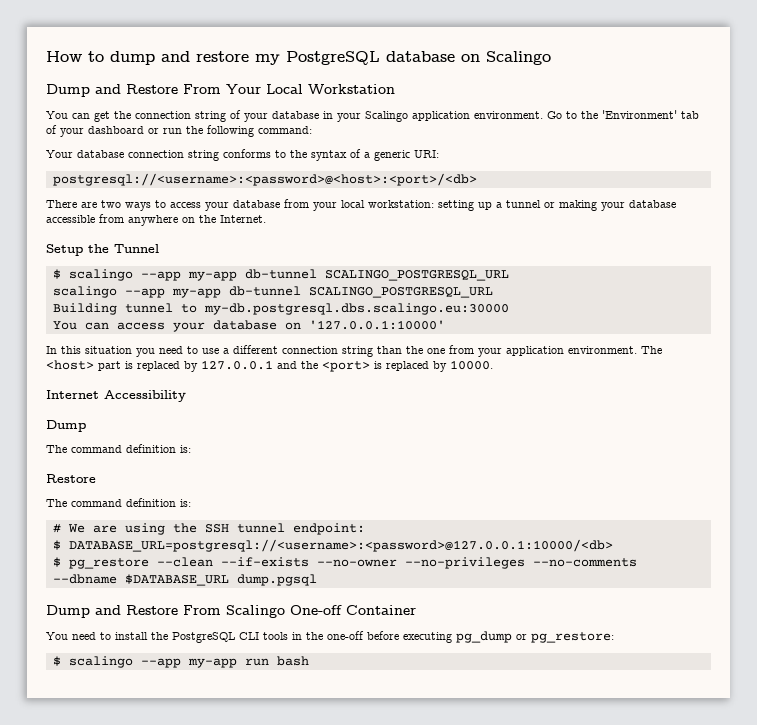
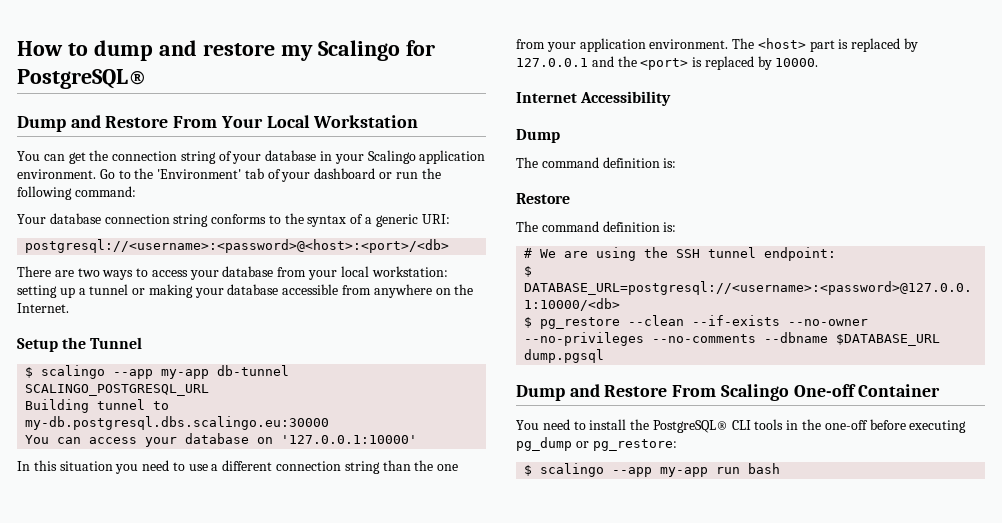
- How to dump and restore my PostgreSQL database on Scalingo
+ How to dump and restore my Scalingo for PostgreSQL®
  $ scalingo --app my-app db-tunnel SCALINGO_POSTGRESQL_URL
- scalingo --app my-app db-tunnel SCALINGO_POSTGRESQL_URL
- You need to install the PostgreSQL CLI tools in the one-off before executing pg_dump or pg_restore:
+ You need to install the PostgreSQL® CLI tools in the one-off before executing pg_dump or pg_restore:

